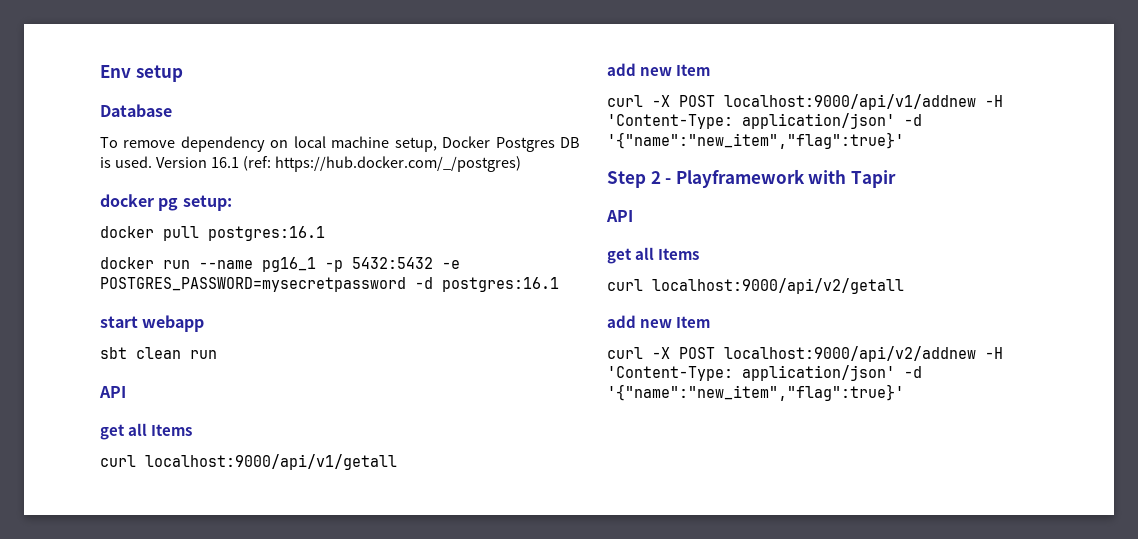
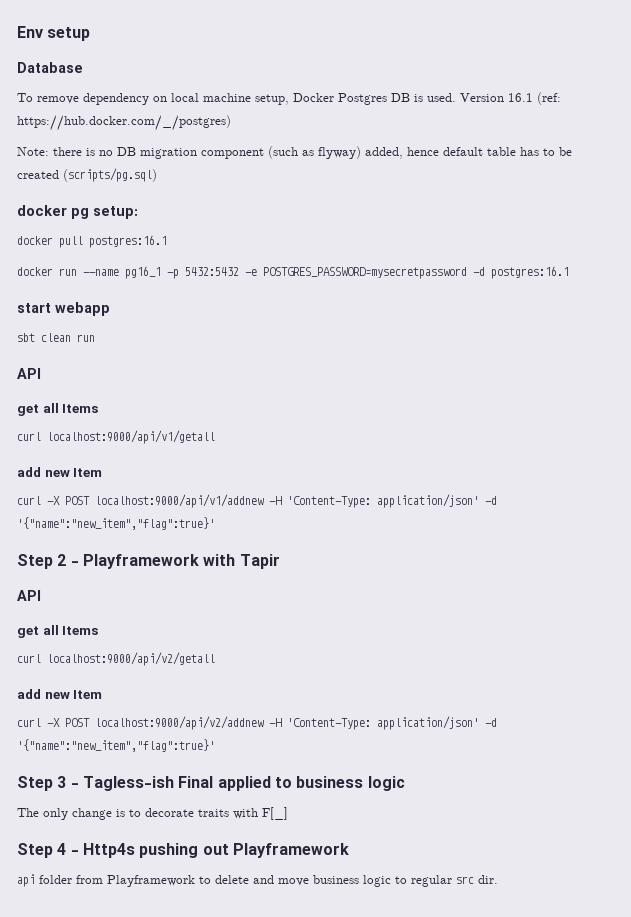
+ Note: there is no DB migration component (such as flyway) added, hence default table has to be created (scripts/pg.sql)
+ Step 3 - Tagless-ish Final applied to business logic
+ The only change is to decorate traits with F[_]
+ Step 4 - Http4s pushing out Playframework
+ api folder from Playframework to delete and move business logic to regular src dir.

